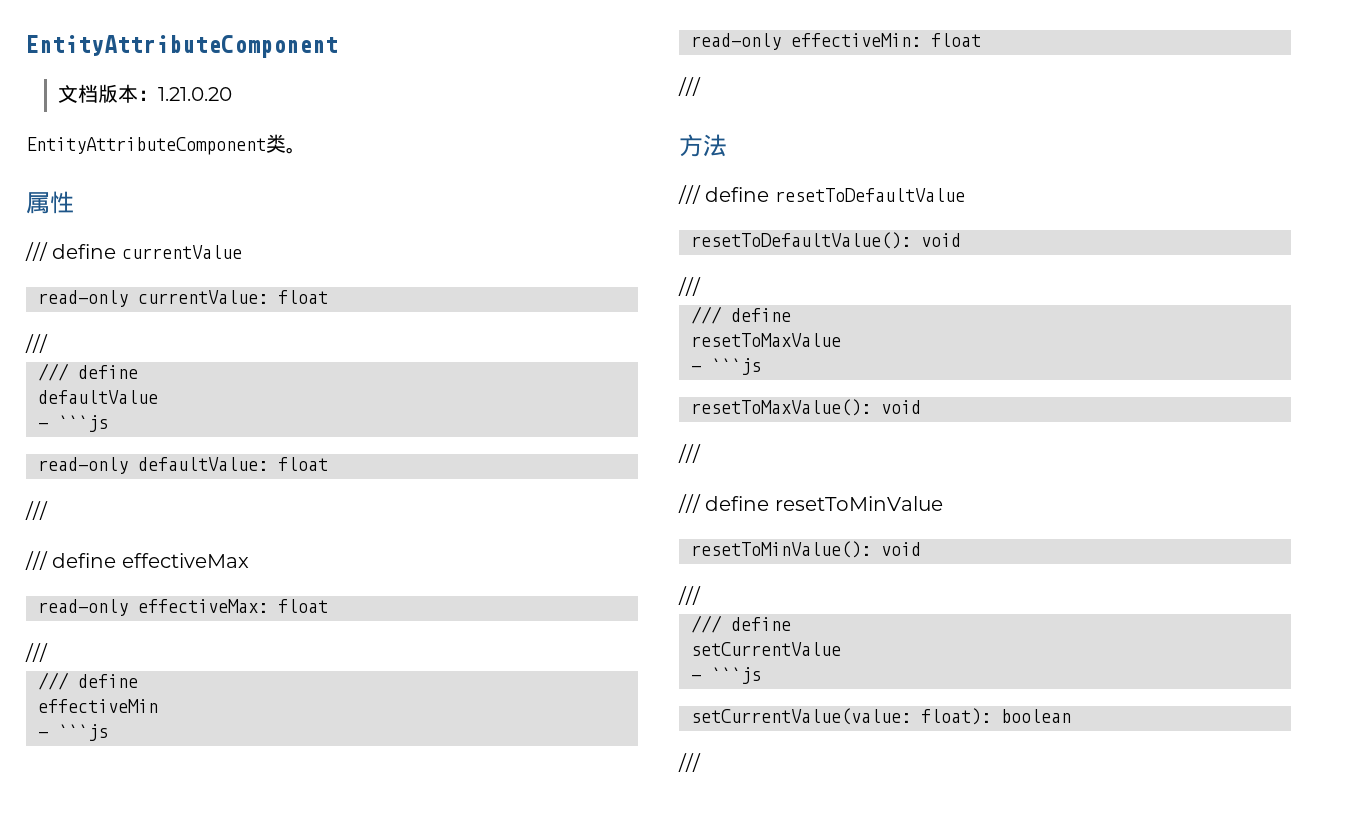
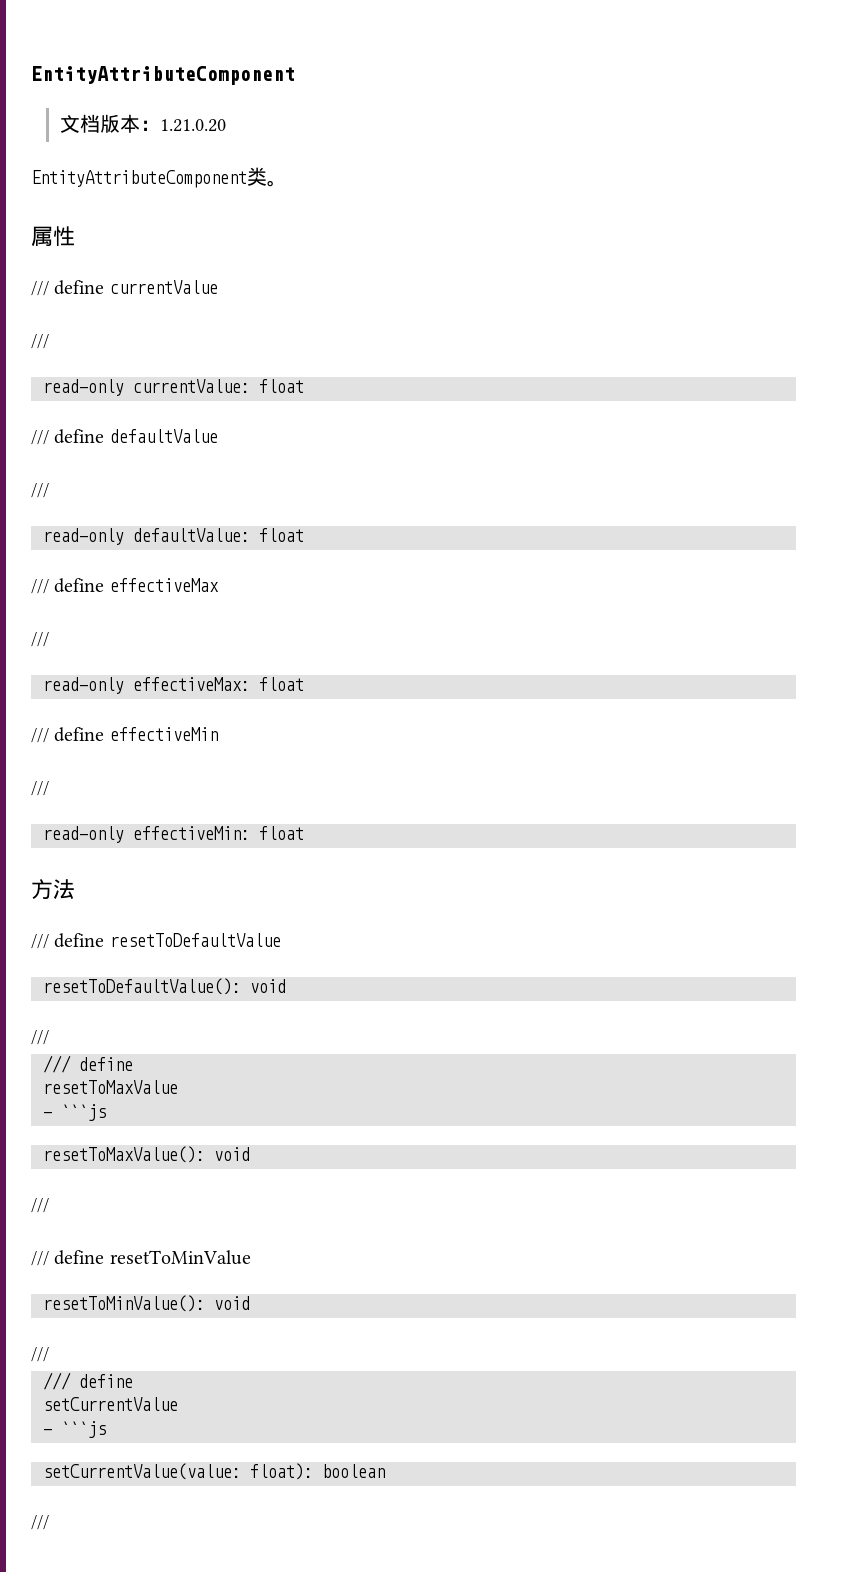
  /// define currentValue
+ ///
  read-only currentValue: float
+ /// define defaultValue
  ///
- /// define
- defaultValue
- - ```js
  read-only defaultValue: float
+ /// define effectiveMax
  ///
- /// define effectiveMax
  read-only effectiveMax: float
+ /// define effectiveMin
  ///
- /// define
- effectiveMin
- - ```js
  read-only effectiveMin: float
- ///

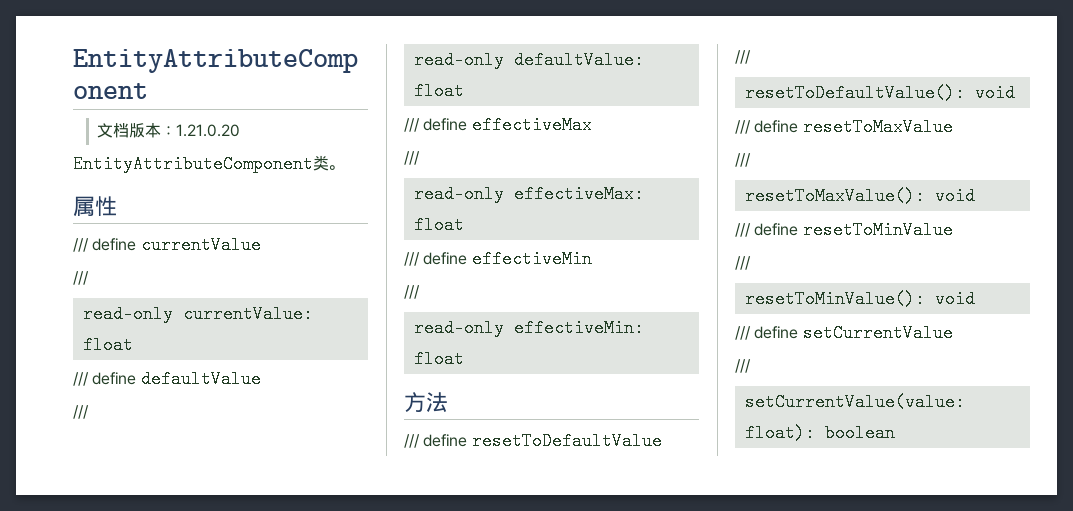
  /// define resetToDefaultValue
+ ///
  resetToDefaultValue(): void
+ /// define resetToMaxValue
  ///
- /// define
- resetToMaxValue
- - ```js
  resetToMaxValue(): void
+ /// define resetToMinValue
  ///
- /// define resetToMinValue
  resetToMinValue(): void
+ /// define setCurrentValue
  ///
- /// define
- setCurrentValue
- - ```js
  setCurrentValue(value: float): boolean
- ///

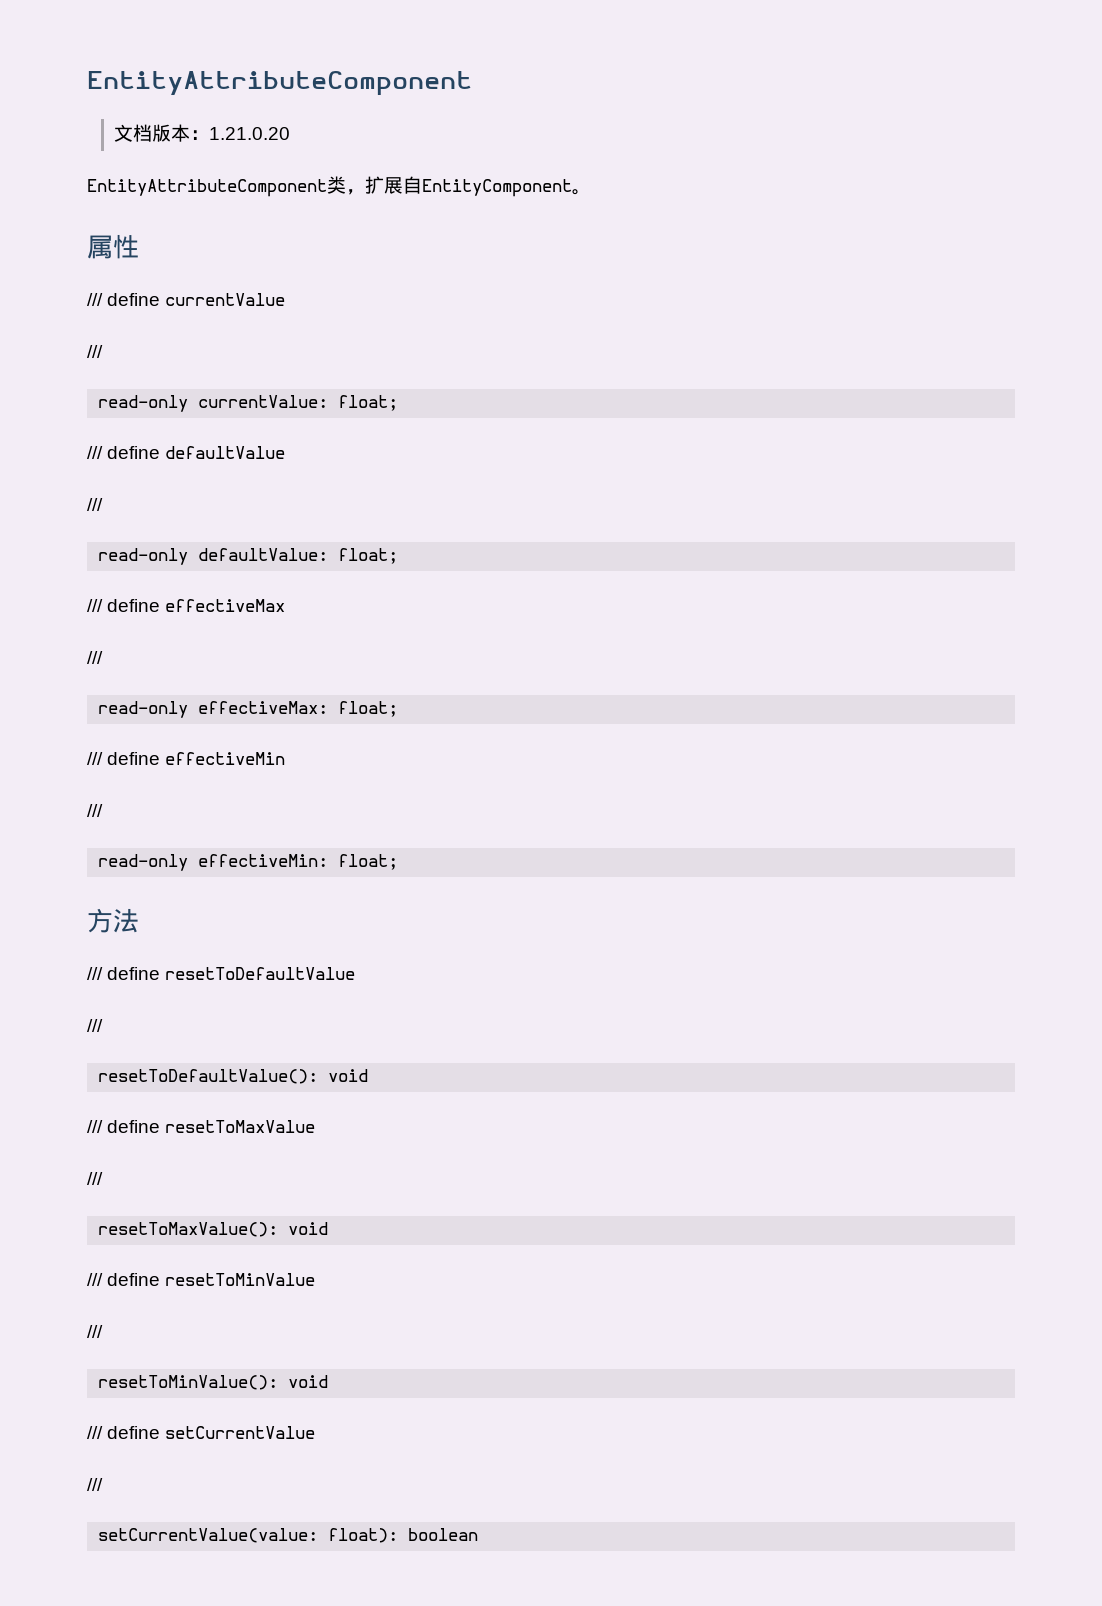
- EntityAttributeComponent类。
+ EntityAttributeComponent类，扩展自EntityComponent。
- read-only currentValue: float
+ read-only currentValue: float;
- read-only defaultValue: float
+ read-only defaultValue: float;
- read-only effectiveMax: float
+ read-only effectiveMax: float;
- read-only effectiveMin: float
+ read-only effectiveMin: float;

